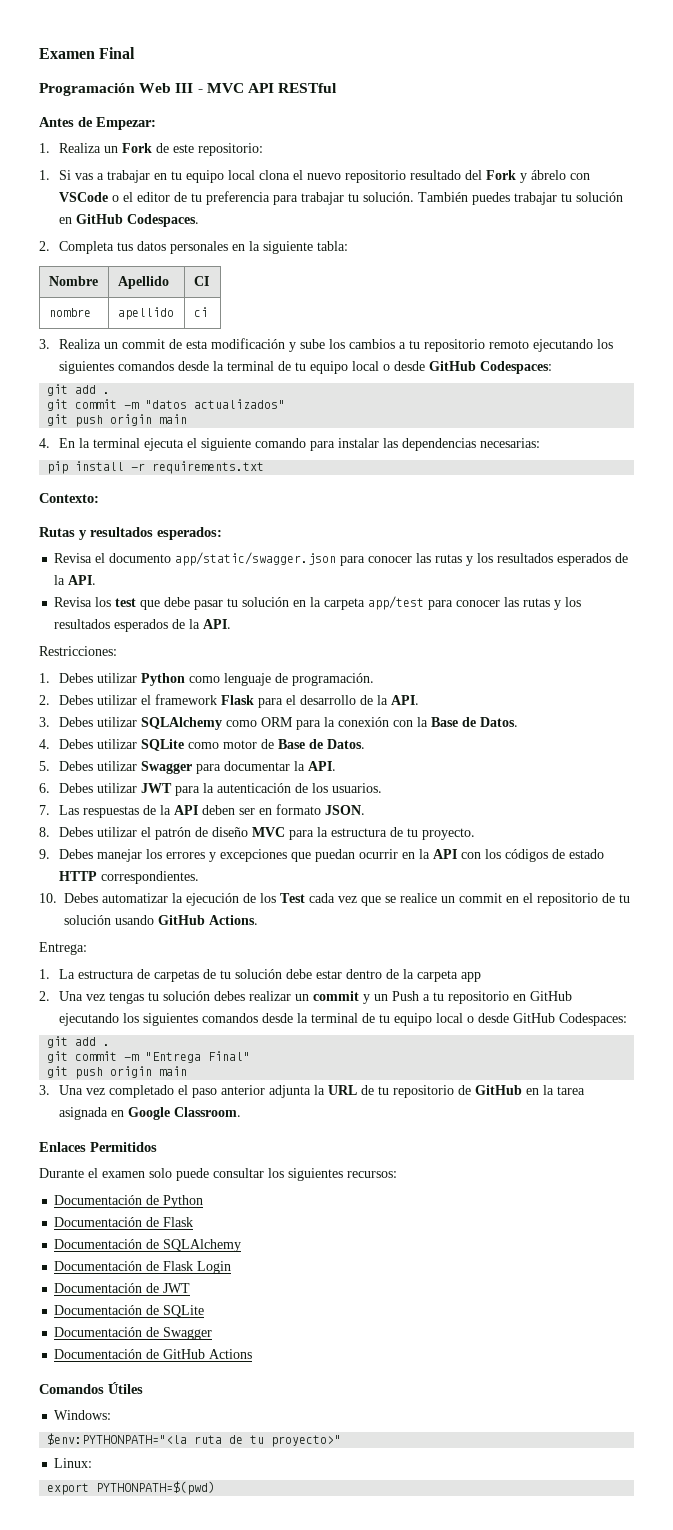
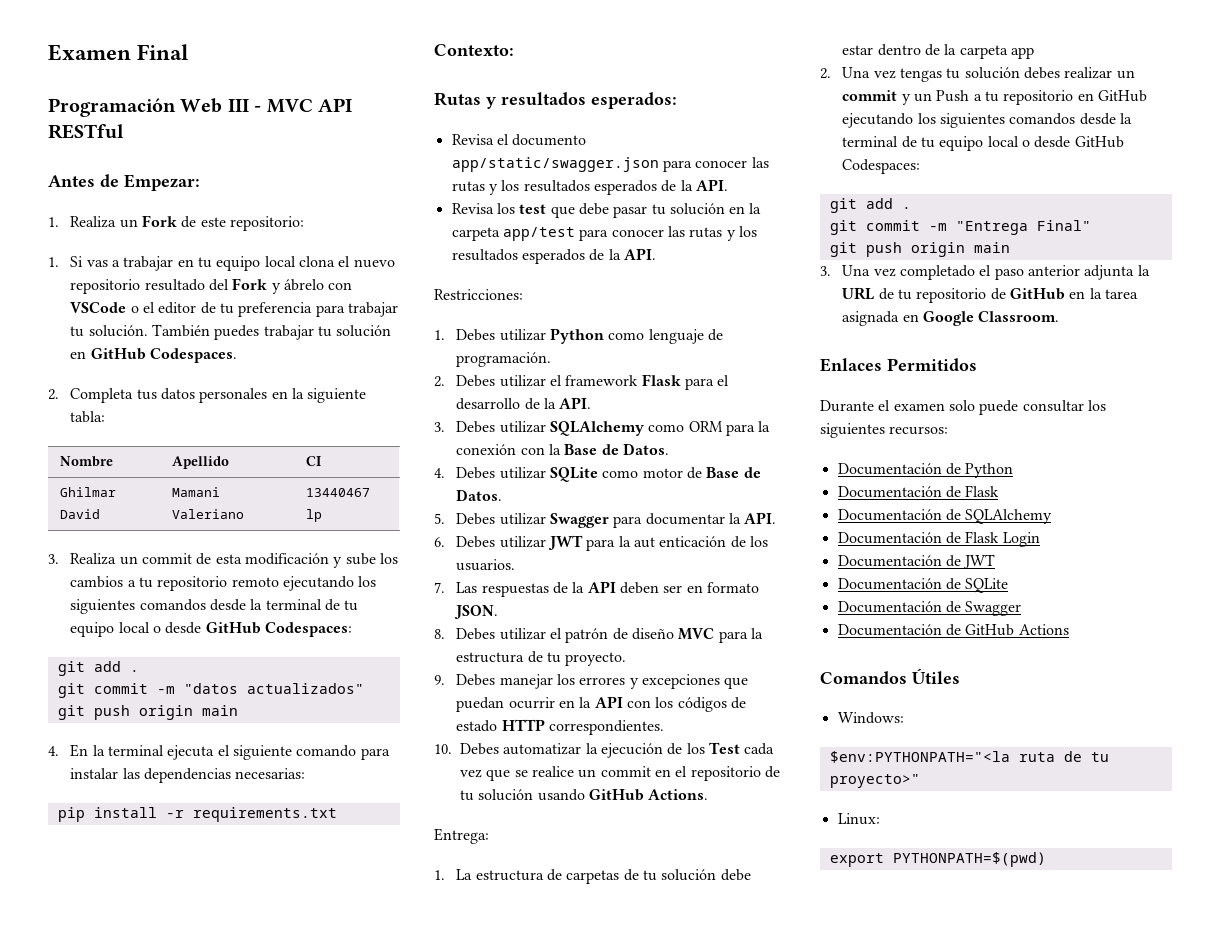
- nombre | apellido | ci
+ Ghilmar David | Mamani Valeriano | 13440467 lp
- 6. Debes utilizar JWT para la autenticación de los usuarios.
+ 6. Debes utilizar JWT para la aut enticación de los usuarios.

